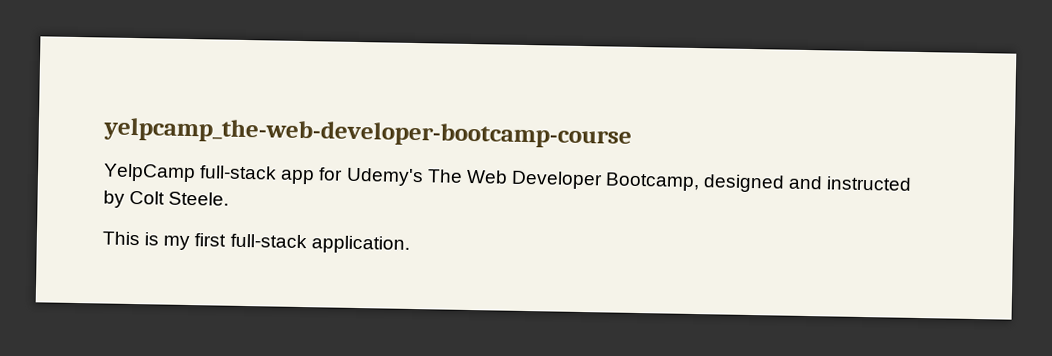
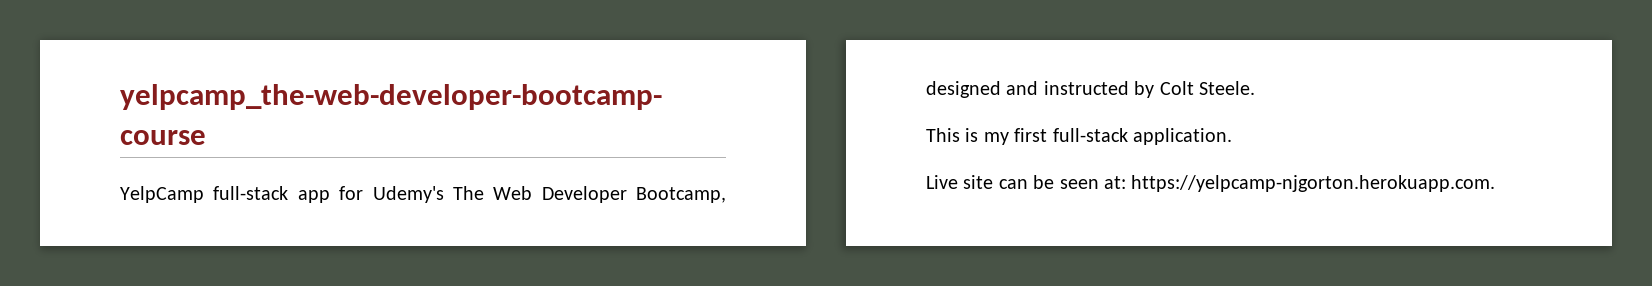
+ Live site can be seen at: https://yelpcamp-njgorton.herokuapp.com.

